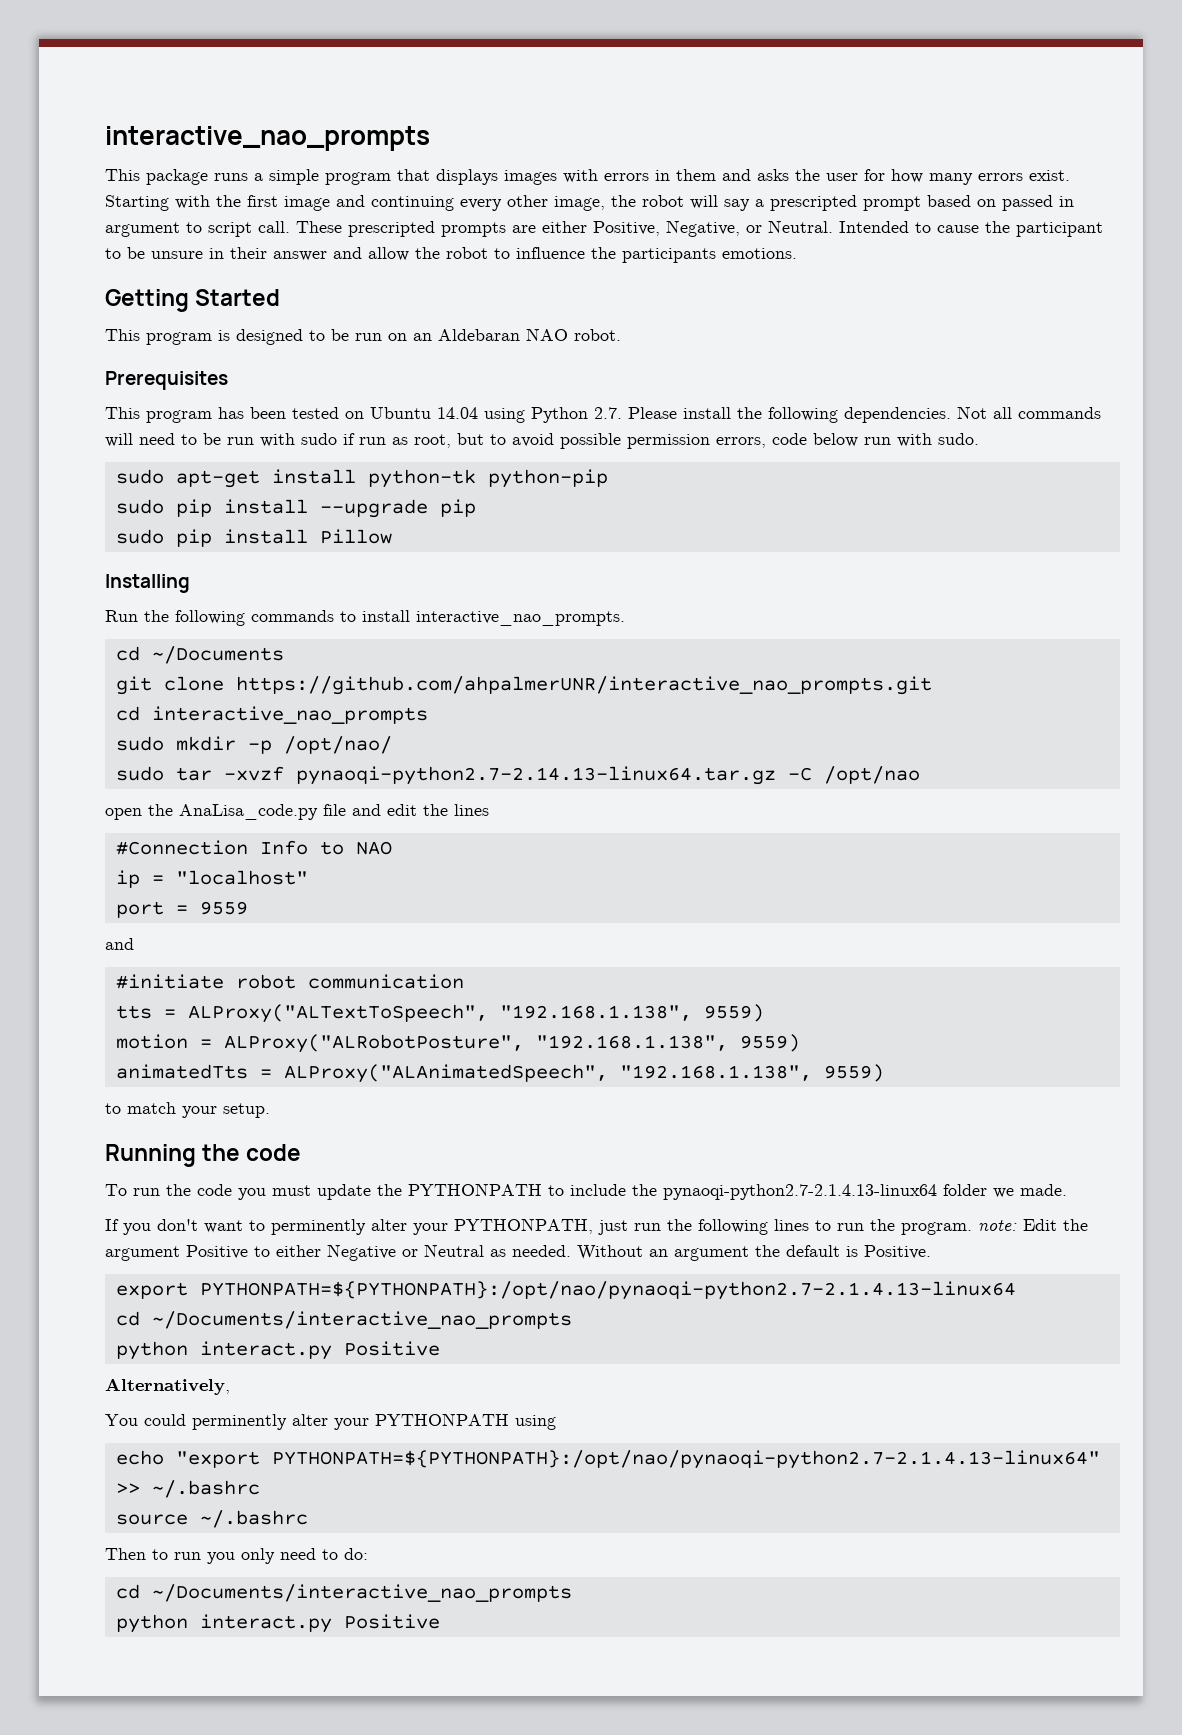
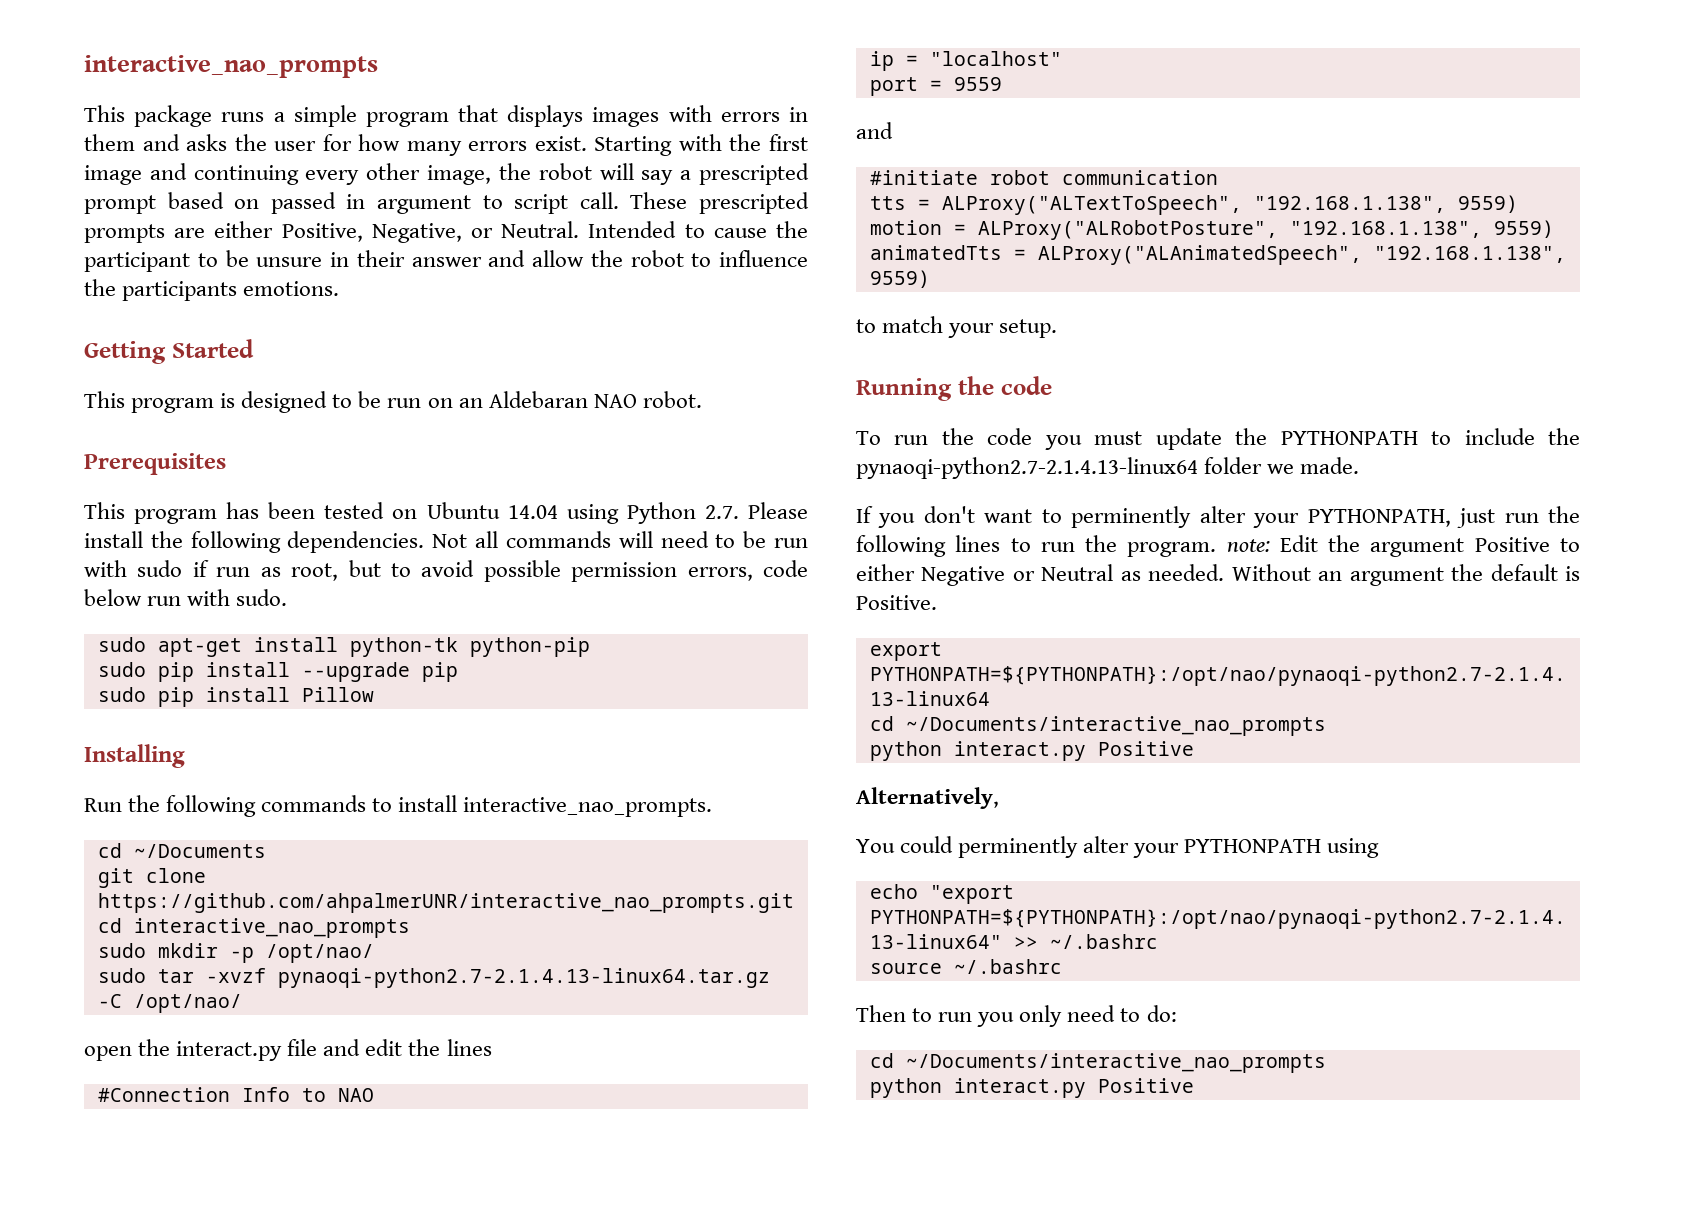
- sudo tar -xvzf pynaoqi-python2.7-2.14.13-linux64.tar.gz -C /opt/nao
+ sudo tar -xvzf pynaoqi-python2.7-2.1.4.13-linux64.tar.gz -C /opt/nao/
- open the AnaLisa_code.py file and edit the lines
+ open the interact.py file and edit the lines

